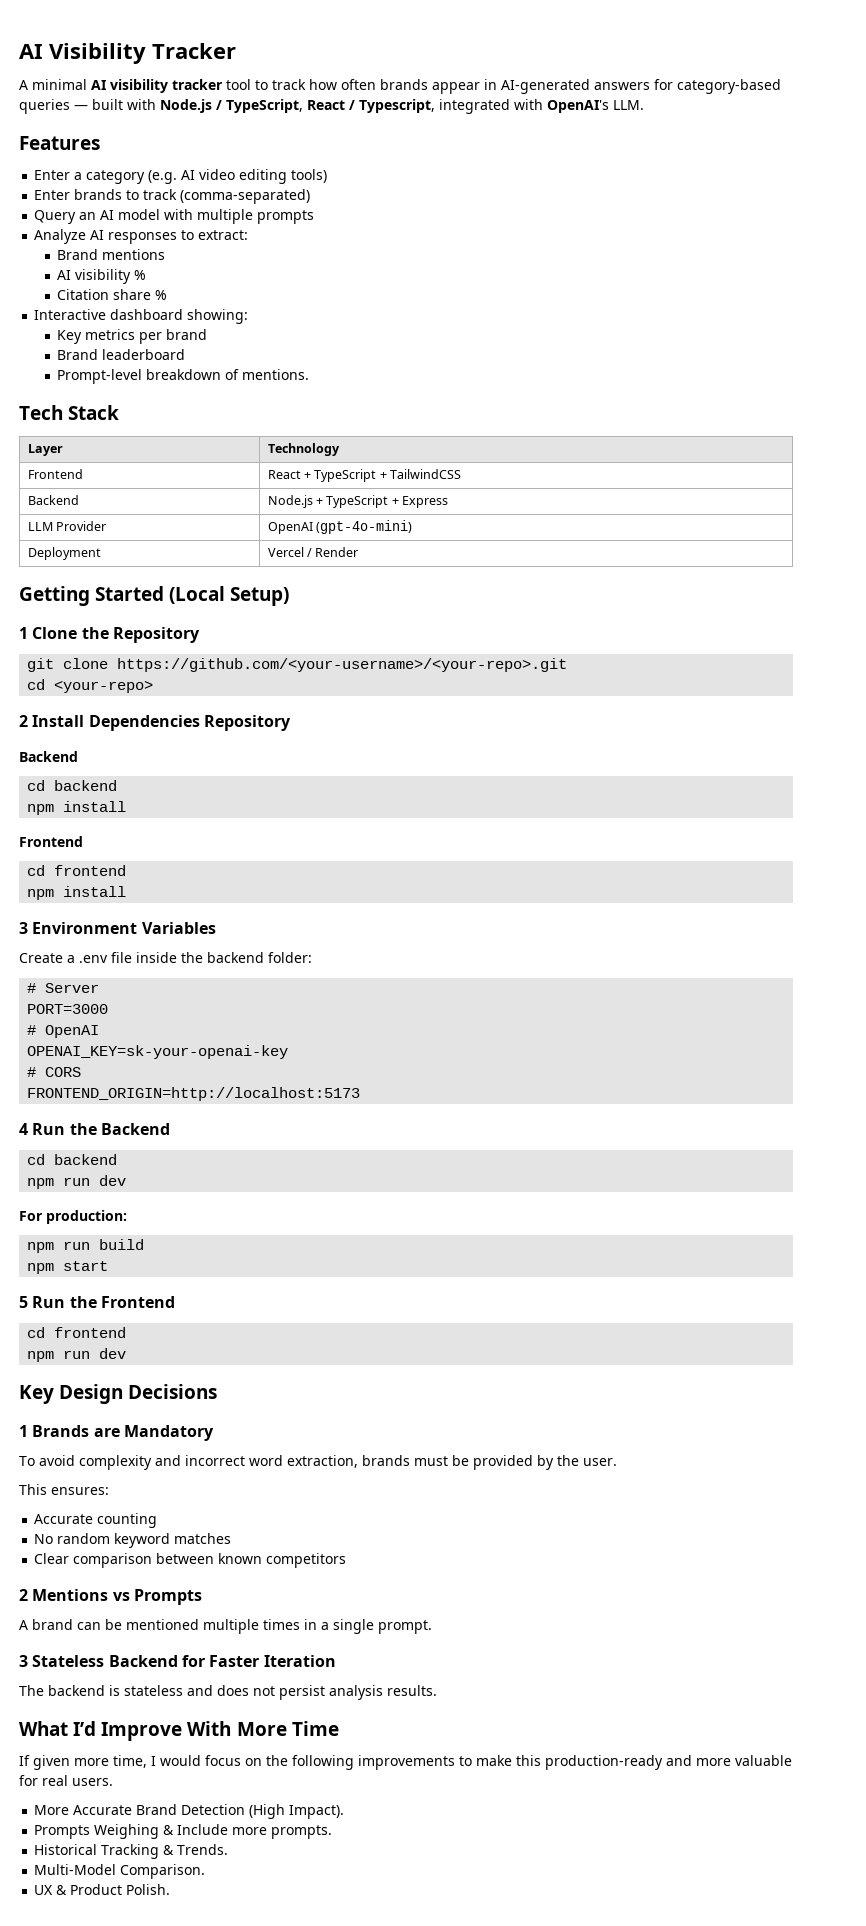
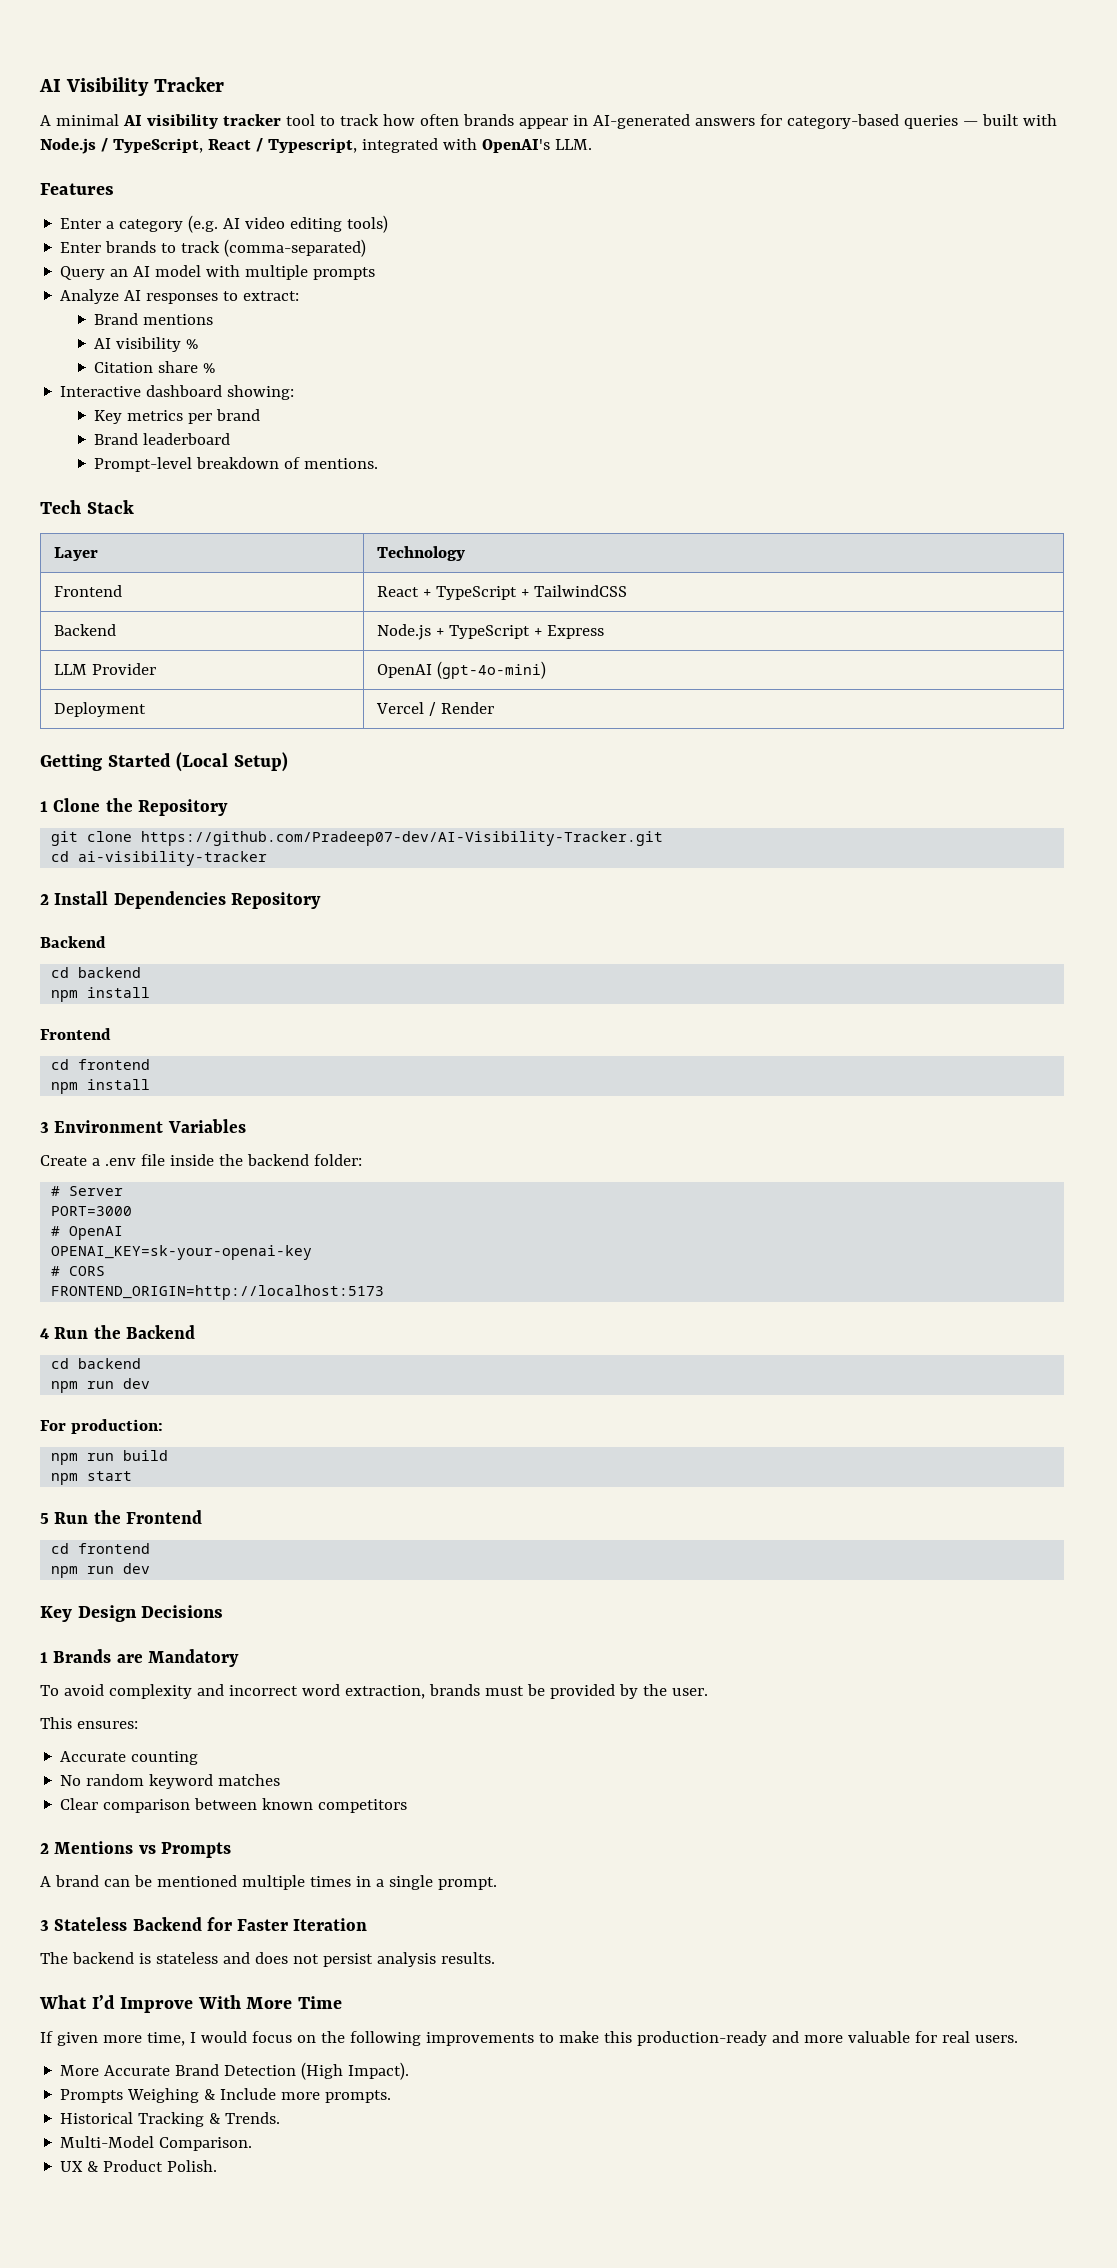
- git clone https://github.com/<your-username>/<your-repo>.git
- cd <your-repo>
+ git clone https://github.com/Pradeep07-dev/AI-Visibility-Tracker.git
+ cd ai-visibility-tracker

